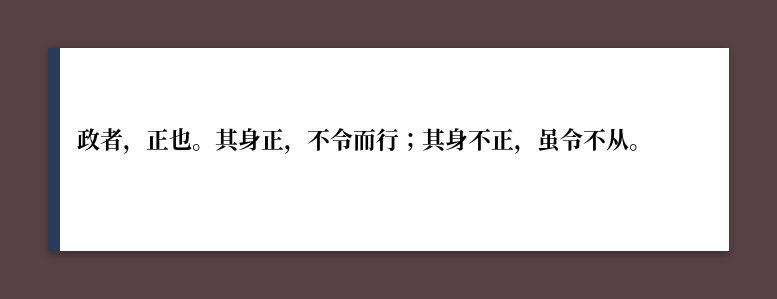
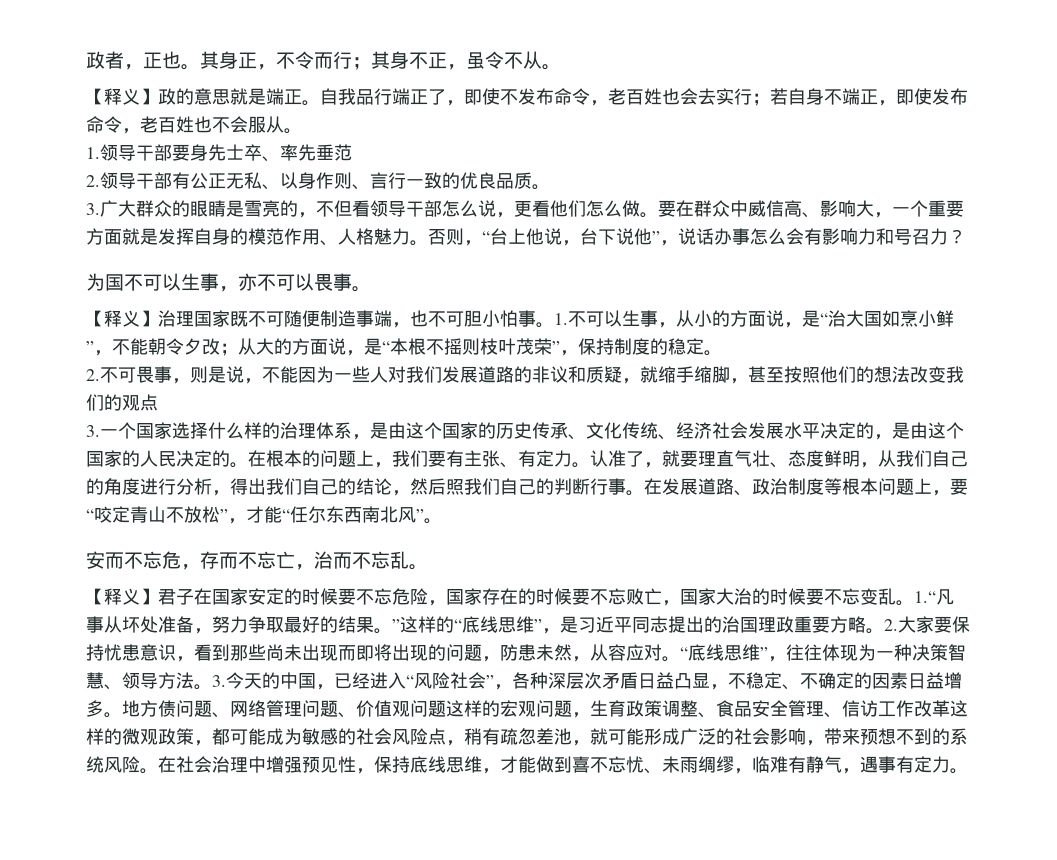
+ 【释义】政的意思就是端正。自我品行端正了，即使不发布命令，老百姓也会去实行；若自身不端正，即使发布命令，老百姓也不会服从。
+ 1.领导干部要身先士卒、率先垂范
+ 2.领导干部有公正无私、以身作则、言行一致的优良品质。
+ 3.广大群众的眼睛是雪亮的，不但看领导干部怎么说，更看他们怎么做。要在群众中威信高、影响大，一个重要方面就是发挥自身的模范作用、人格魅力。否则，“台上他说，台下说他”，说话办事怎么会有影响力和号召力？
+ 为国不可以生事，亦不可以畏事。
+ 【释义】治理国家既不可随便制造事端，也不可胆小怕事。1.不可以生事，从小的方面说，是“治大国如烹小鲜”，不能朝令夕改；从大的方面说，是“本根不摇则枝叶茂荣”，保持制度的稳定。
+ 2.不可畏事，则是说，不能因为一些人对我们发展道路的非议和质疑，就缩手缩脚，甚至按照他们的想法改变我们的观点
+ 3.一个国家选择什么样的治理体系，是由这个国家的历史传承、文化传统、经济社会发展水平决定的，是由这个国家的人民决定的。在根本的问题上，我们要有主张、有定力。认准了，就要理直气壮、态度鲜明，从我们自己的角度进行分析，得出我们自己的结论，然后照我们自己的判断行事。在发展道路、政治制度等根本问题上，要“咬定青山不放松”，才能“任尔东西南北风”。
+ 安而不忘危，存而不忘亡，治而不忘乱。
+ 【释义】君子在国家安定的时候要不忘危险，国家存在的时候要不忘败亡，国家大治的时候要不忘变乱。1.“凡事从坏处准备，努力争取最好的结果。”这样的“底线思维”，是习近平同志提出的治国理政重要方略。2.大家要保持忧患意识，看到那些尚未出现而即将出现的问题，防患未然，从容应对。“底线思维”，往往体现为一种决策智慧、领导方法。3.今天的中国，已经进入“风险社会”，各种深层次矛盾日益凸显，不稳定、不确定的因素日益增多。地方债问题、网络管理问题、价值观问题这样的宏观问题，生育政策调整、食品安全管理、信访工作改革这样的微观政策，都可能成为敏感的社会风险点，稍有疏忽差池，就可能形成广泛的社会影响，带来预想不到的系统风险。在社会治理中增强预见性，保持底线思维，才能做到喜不忘忧、未雨绸缪，临难有静气，遇事有定力。

